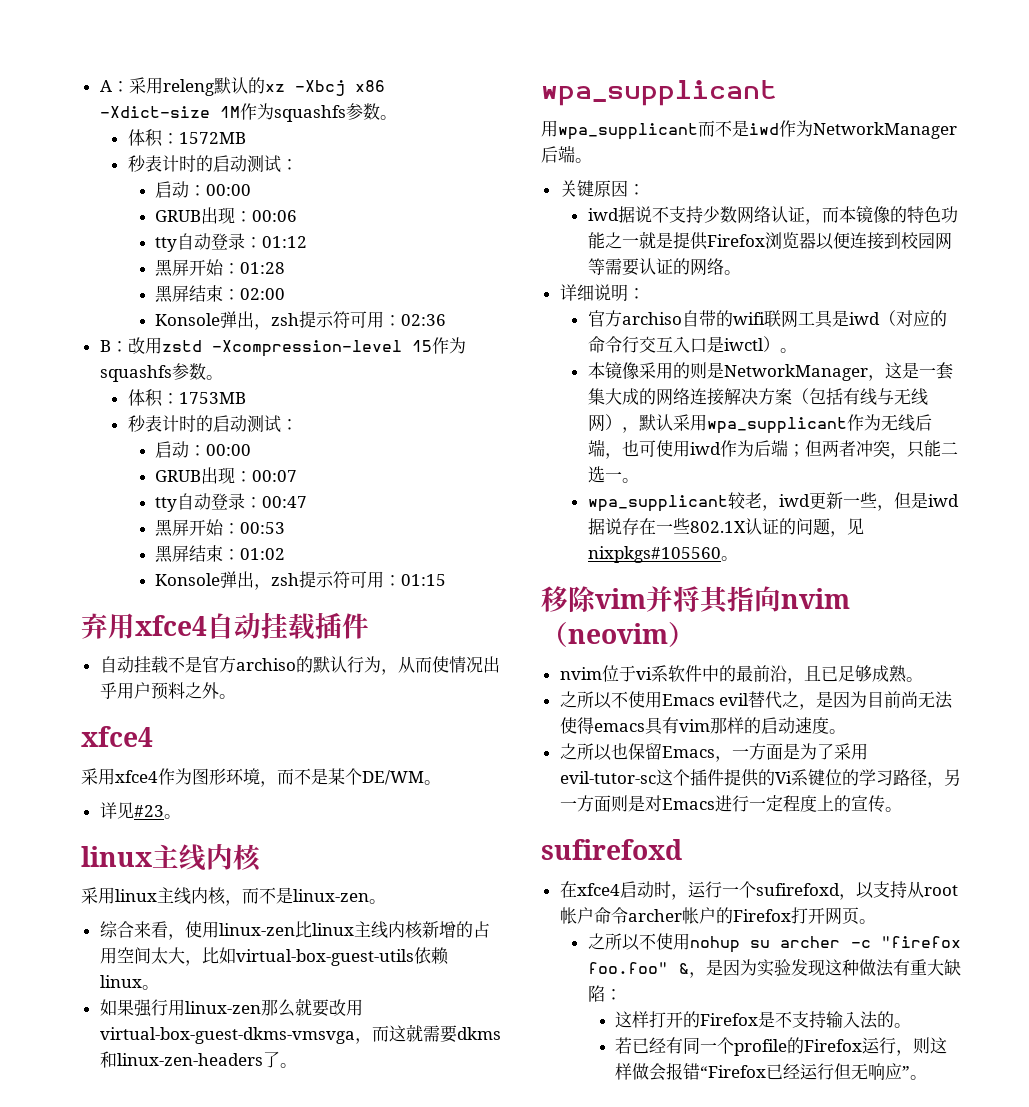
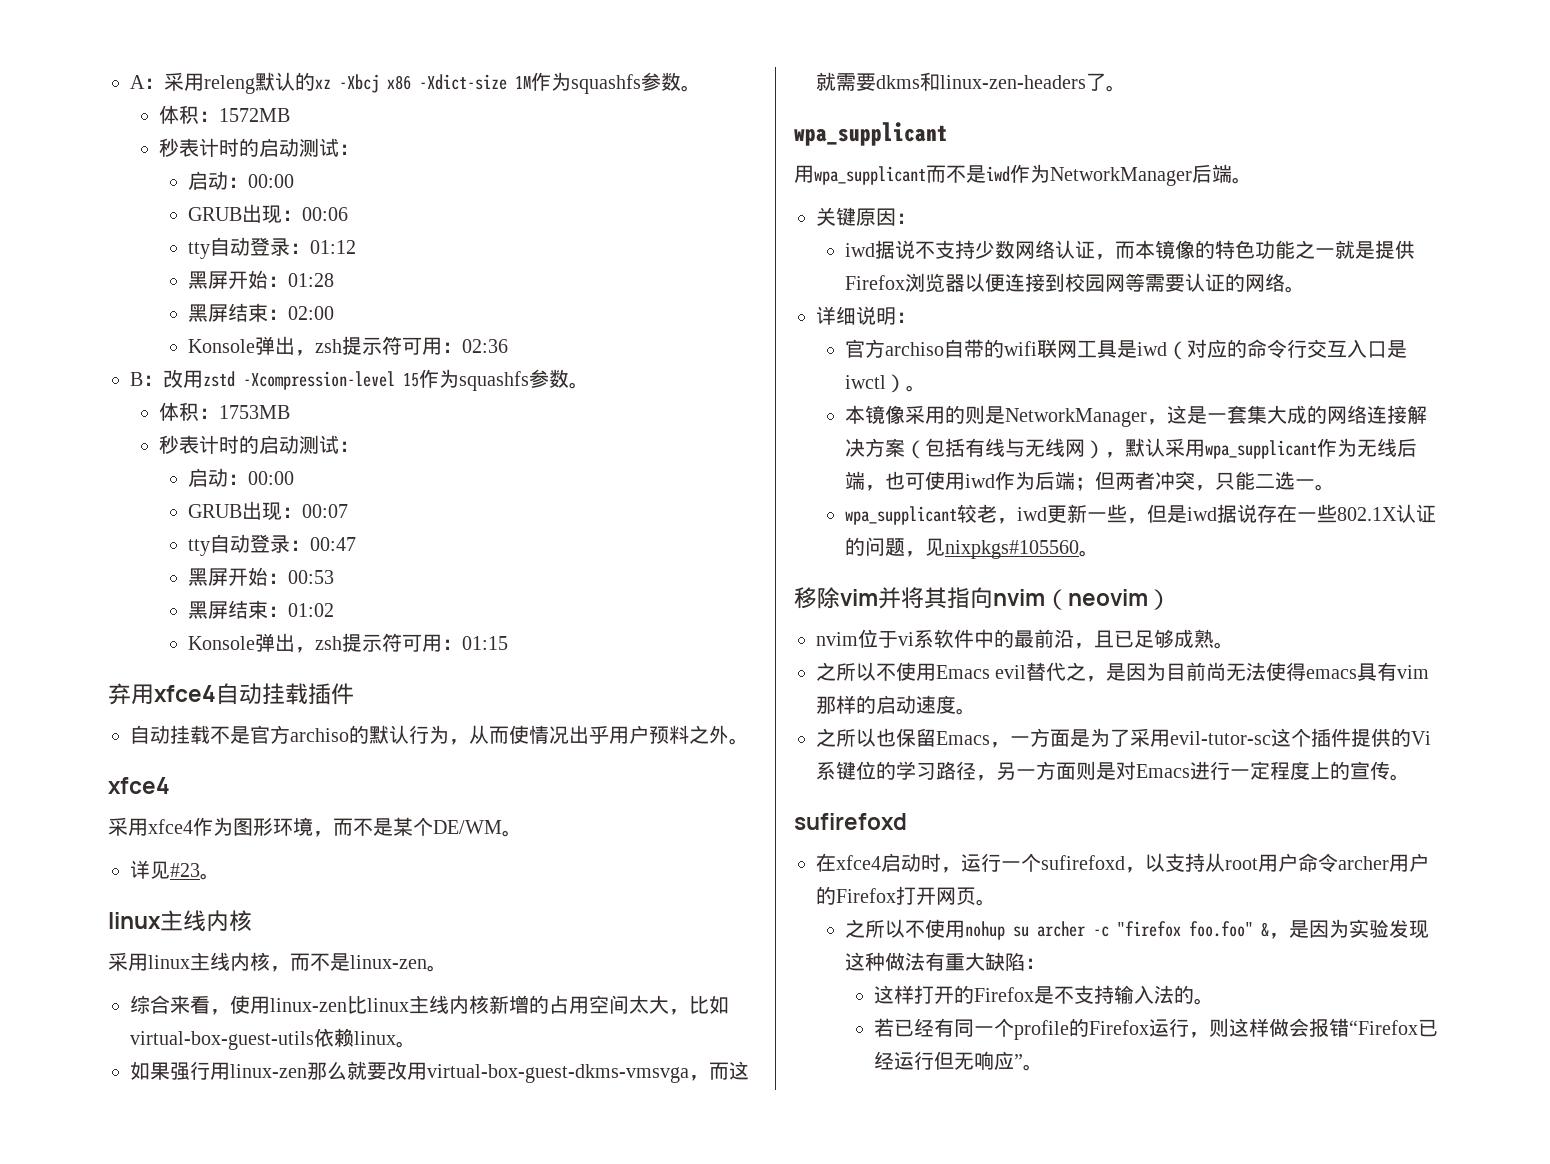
- 在xfce4启动时，运行一个sufirefoxd，以支持从root帐户命令archer帐户的Firefox打开网页。
+ 在xfce4启动时，运行一个sufirefoxd，以支持从root用户命令archer用户的Firefox打开网页。

